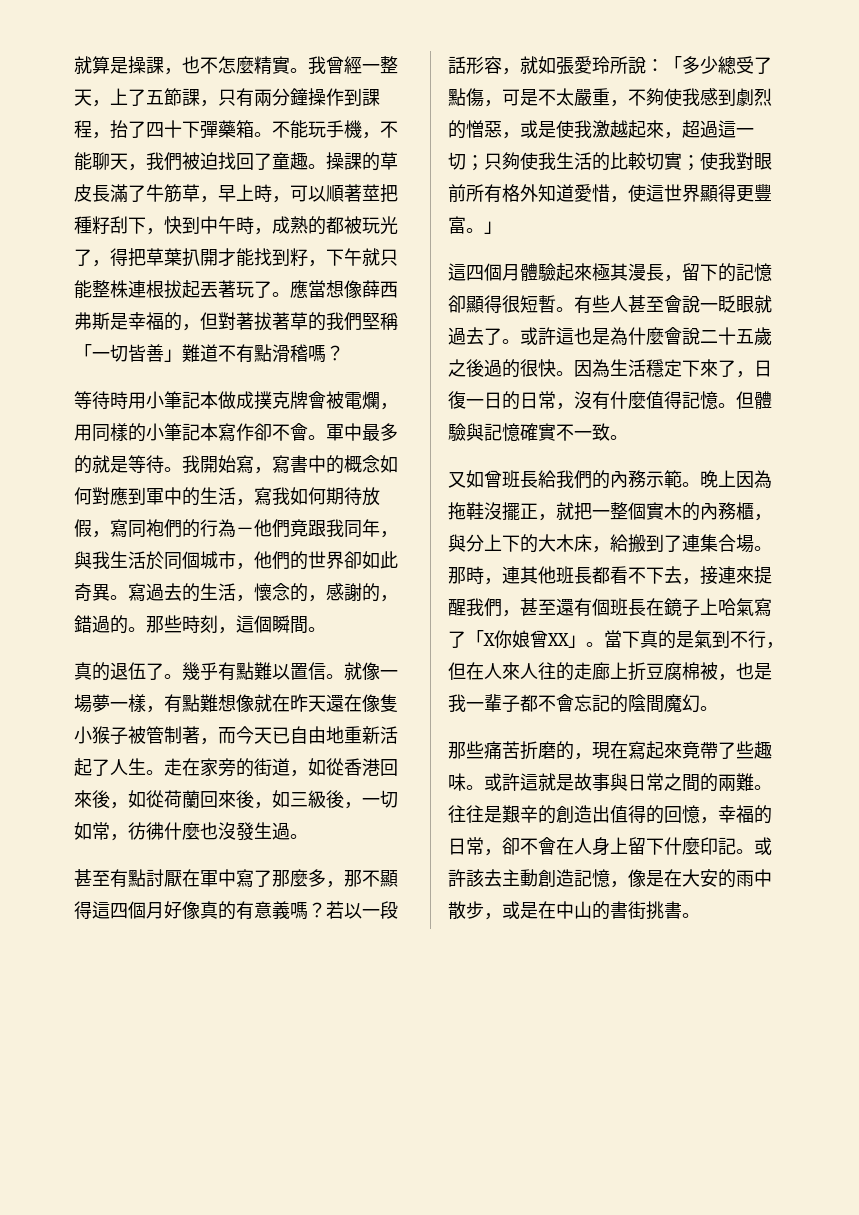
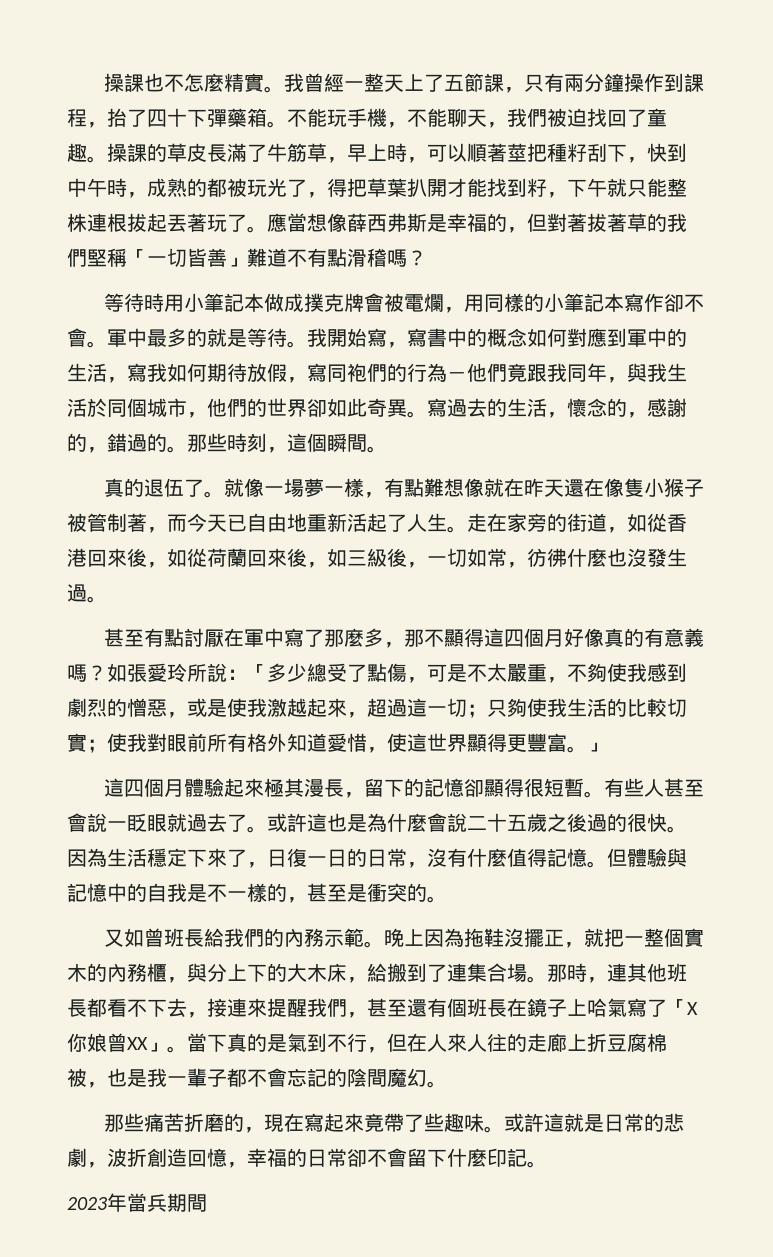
- 就算是操課，也不怎麼精實。
+ 操課也不怎麼精實。
- 我曾經一整天，上了五節課，只有兩分鐘操作到課程，抬了四十下彈藥箱。
+ 我曾經一整天上了五節課，只有兩分鐘操作到課程，抬了四十下彈藥箱。
- 幾乎有點難以置信。
- 若以一段話形容，就如張愛玲所說：「多少總受了點傷，可是不太嚴重，不夠使我感到劇烈的憎惡，或是使我激越起來，超過這一切；只夠使我生活的比較切實；使我對眼前所有格外知道愛惜，使這世界顯得更豐富。」
+ 如張愛玲所說：「多少總受了點傷，可是不太嚴重，不夠使我感到劇烈的憎惡，或是使我激越起來，超過這一切；只夠使我生活的比較切實；使我對眼前所有格外知道愛惜，使這世界顯得更豐富。」
- 但體驗與記憶確實不一致。
+ 但體驗與記憶中的自我是不一樣的，甚至是衝突的。
- 或許這就是故事與日常之間的兩難。往往是艱辛的創造出值得的回憶，幸福的日常，卻不會在人身上留下什麼印記。或許該去主動創造記憶，像是在大安的雨中散步，或是在中山的書街挑書。
+ 或許這就是日常的悲劇，波折創造回憶，幸福的日常卻不會留下什麼印記。
+ 2023年當兵期間

